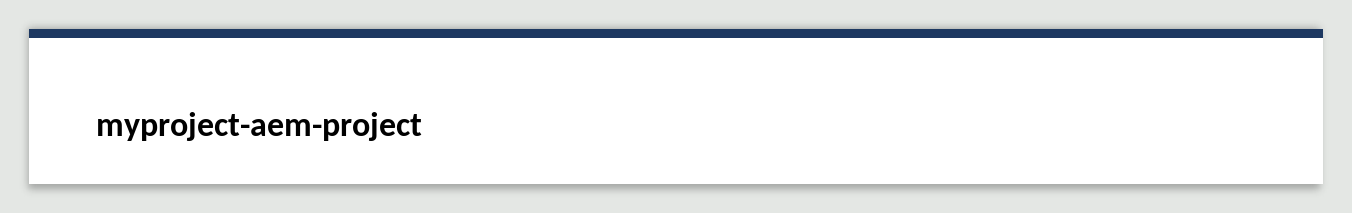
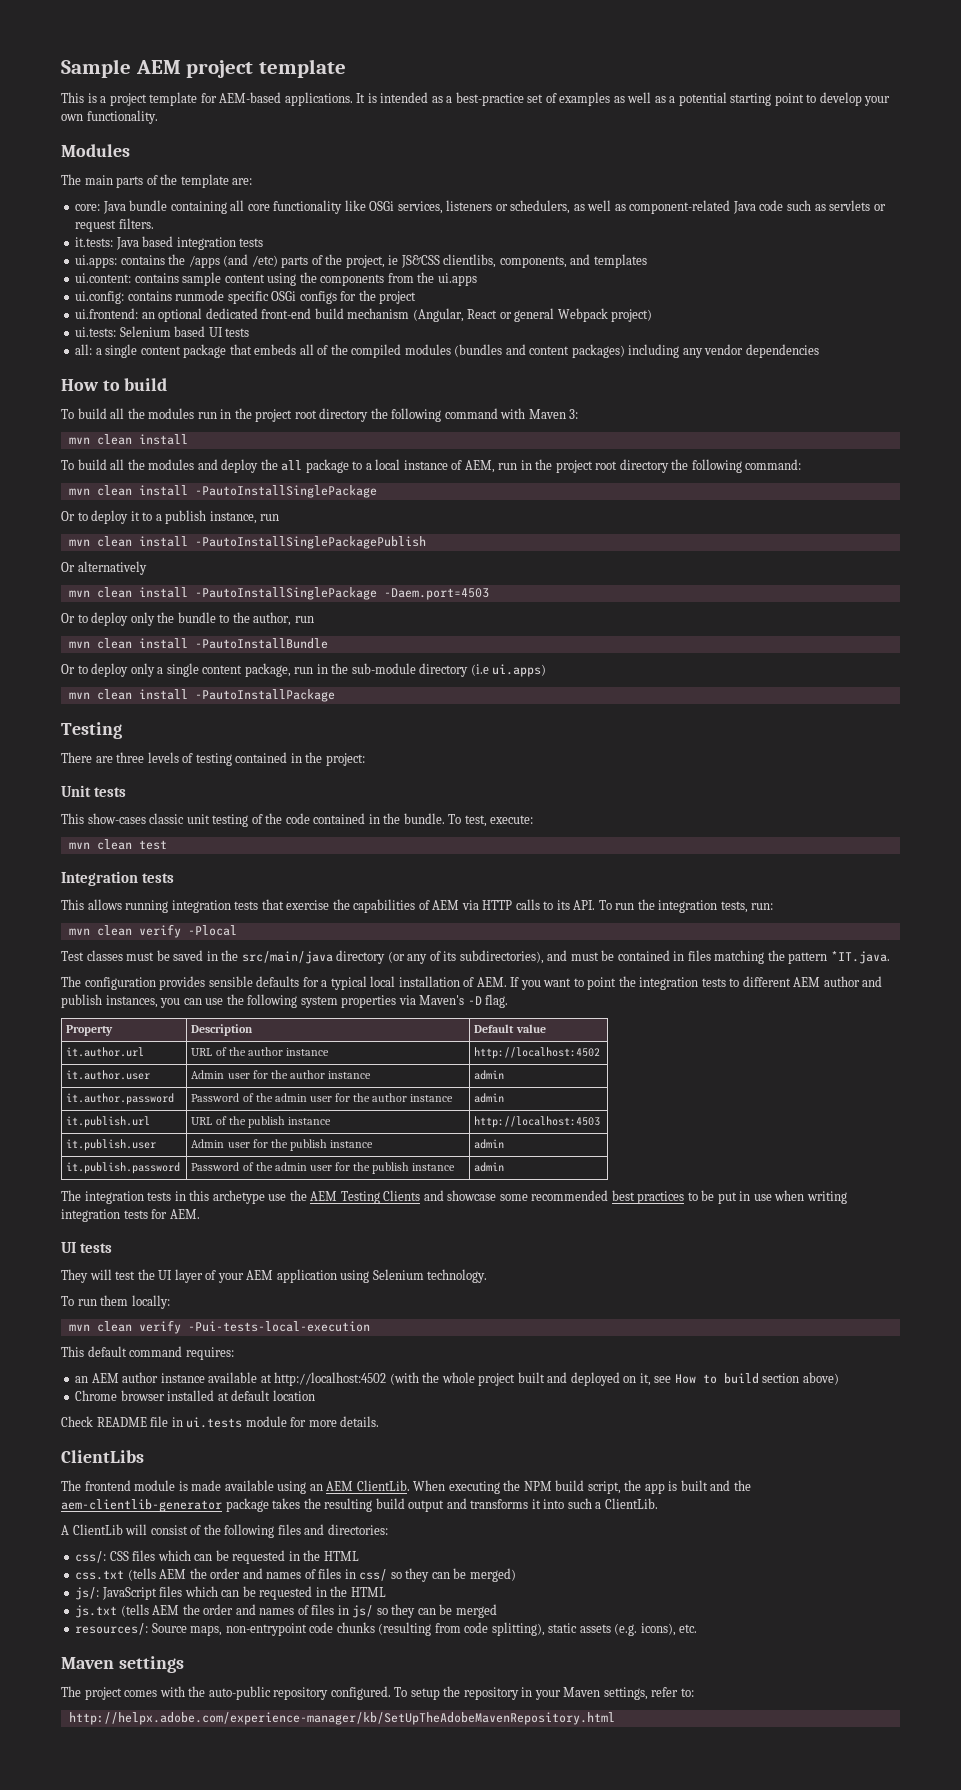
- myproject-aem-project
+ Sample AEM project template
+ This is a project template for AEM-based applications. It is intended as a best-practice set of examples as well as a potential starting point to develop your own functionality.
+ Modules
+ The main parts of the template are:
+ core: Java bundle containing all core functionality like OSGi services, listeners or schedulers, as well as component-related Java code such as servlets or request filters.
+ it.tests: Java based integration tests
+ ui.apps: contains the /apps (and /etc) parts of the project, ie JS&CSS clientlibs, components, and templates
+ ui.content: contains sample content using the components from the ui.apps
+ ui.config: contains runmode specific OSGi configs for the project
+ ui.frontend: an optional dedicated front-end build mechanism (Angular, React or general Webpack project)
+ ui.tests: Selenium based UI tests
+ all: a single content package that embeds all of the compiled modules (bundles and content packages) including any vendor dependencies
+ How to build
+ To build all the modules run in the project root directory the following command with Maven 3:
+ mvn clean install
+ To build all the modules and deploy the all package to a local instance of AEM, run in the project root directory the following command:
+ mvn clean install -PautoInstallSinglePackage
+ Or to deploy it to a publish instance, run
+ mvn clean install -PautoInstallSinglePackagePublish
+ Or alternatively
+ mvn clean install -PautoInstallSinglePackage -Daem.port=4503
+ Or to deploy only the bundle to the author, run
+ mvn clean install -PautoInstallBundle
+ Or to deploy only a single content package, run in the sub-module directory (i.e ui.apps)
+ mvn clean install -PautoInstallPackage
+ Testing
+ There are three levels of testing contained in the project:
+ Unit tests
+ This show-cases classic unit testing of the code contained in the bundle. To test, execute:
+ mvn clean test
+ Integration tests
+ This allows running integration tests that exercise the capabilities of AEM via HTTP calls to its API. To run the integration tests, run:
+ mvn clean verify -Plocal
+ Test classes must be saved in the src/main/java directory (or any of its subdirectories), and must be contained in files matching the pattern *IT.java.
+ The configuration provides sensible defaults for a typical local installation of AEM. If you want to point the integration tests to different AEM author and publish instances, you can use the following system properties via Maven's -D flag.
+ Property | Description | Default value
+ it.author.url | URL of the author instance | http://localhost:4502
+ it.author.user | Admin user for the author instance | admin
+ it.author.password | Password of the admin user for the author instance | admin
+ it.publish.url | URL of the publish instance | http://localhost:4503
+ it.publish.user | Admin user for the publish instance | admin
+ it.publish.password | Password of the admin user for the publish instance | admin
+ The integration tests in this archetype use the AEM Testing Clients and showcase some recommended best practices to be put in use when writing integration tests for AEM.
+ UI tests
+ They will test the UI layer of your AEM application using Selenium technology.
+ To run them locally:
+ mvn clean verify -Pui-tests-local-execution
+ This default command requires:
+ an AEM author instance available at http://localhost:4502 (with the whole project built and deployed on it, see How to build section above)
+ Chrome browser installed at default location
+ Check README file in ui.tests module for more details.
+ ClientLibs
+ The frontend module is made available using an AEM ClientLib. When executing the NPM build script, the app is built and the aem-clientlib-generator package takes the resulting build output and transforms it into such a ClientLib.
+ A ClientLib will consist of the following files and directories:
+ css/: CSS files which can be requested in the HTML
+ css.txt (tells AEM the order and names of files in css/ so they can be merged)
+ js/: JavaScript files which can be requested in the HTML
+ js.txt (tells AEM the order and names of files in js/ so they can be merged
+ resources/: Source maps, non-entrypoint code chunks (resulting from code splitting), static assets (e.g. icons), etc.
+ Maven settings
+ The project comes with the auto-public repository configured. To setup the repository in your Maven settings, refer to:
+ http://helpx.adobe.com/experience-manager/kb/SetUpTheAdobeMavenRepository.html

